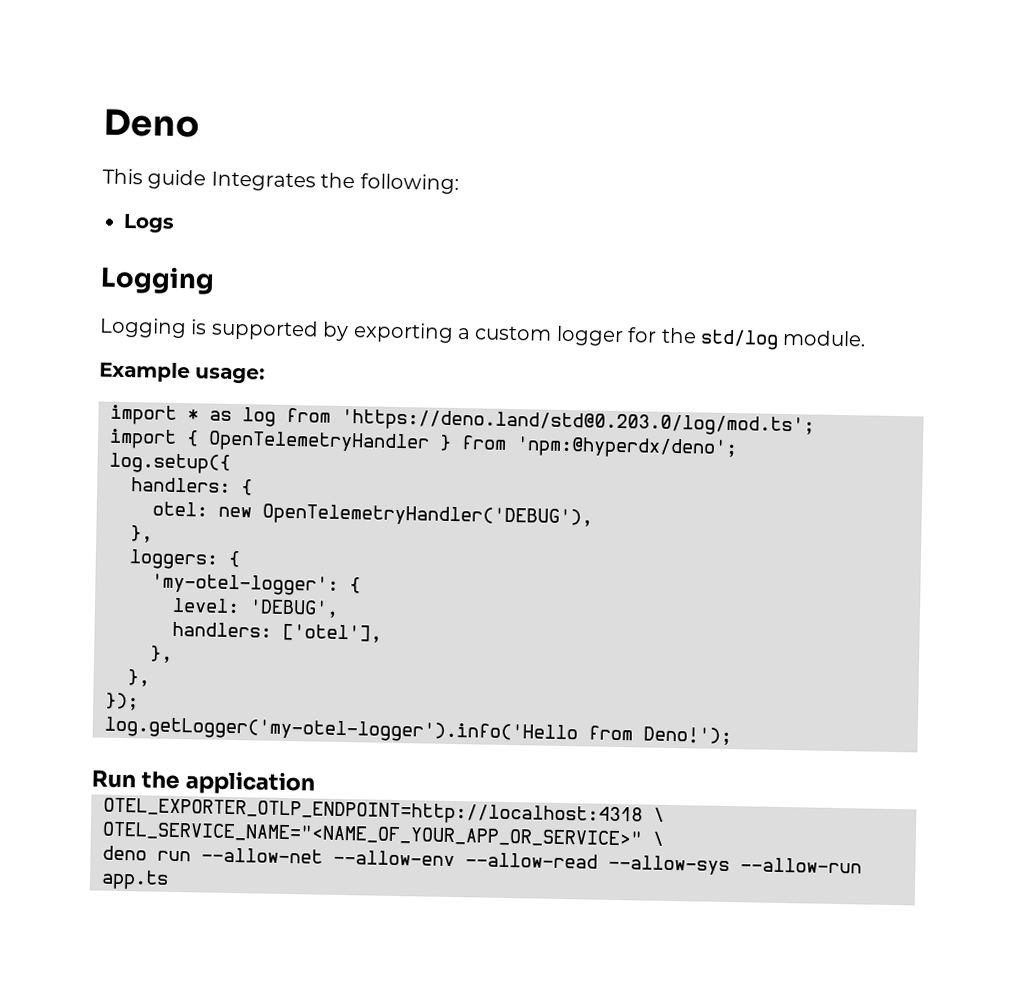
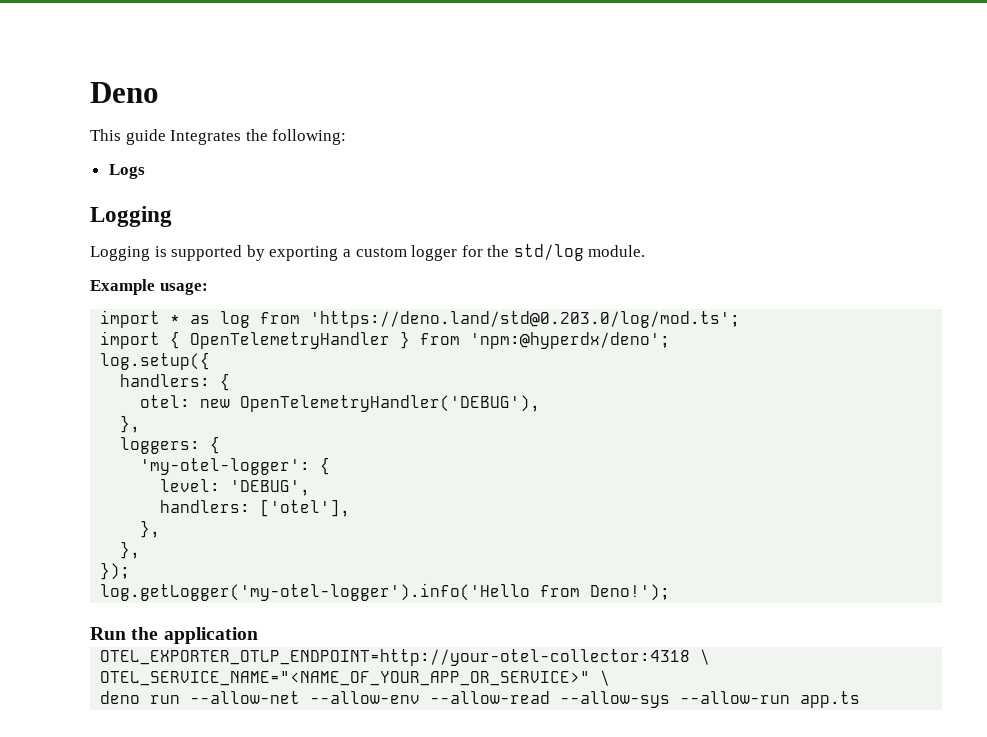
- OTEL_EXPORTER_OTLP_ENDPOINT=http://localhost:4318 \
+ OTEL_EXPORTER_OTLP_ENDPOINT=http://your-otel-collector:4318 \

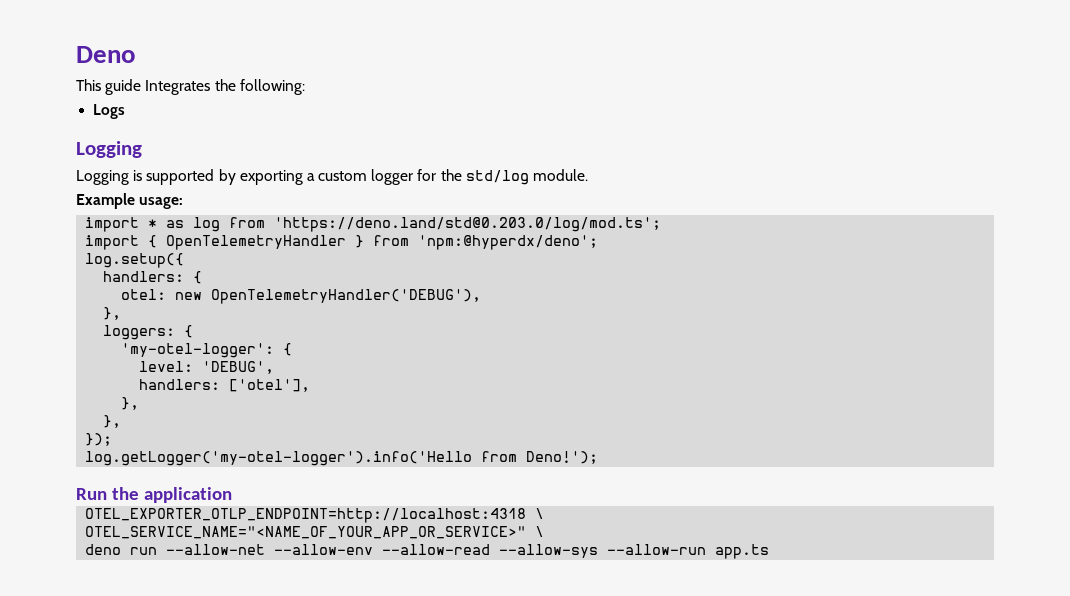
- OTEL_EXPORTER_OTLP_ENDPOINT=http://your-otel-collector:4318 \
+ OTEL_EXPORTER_OTLP_ENDPOINT=http://localhost:4318 \

